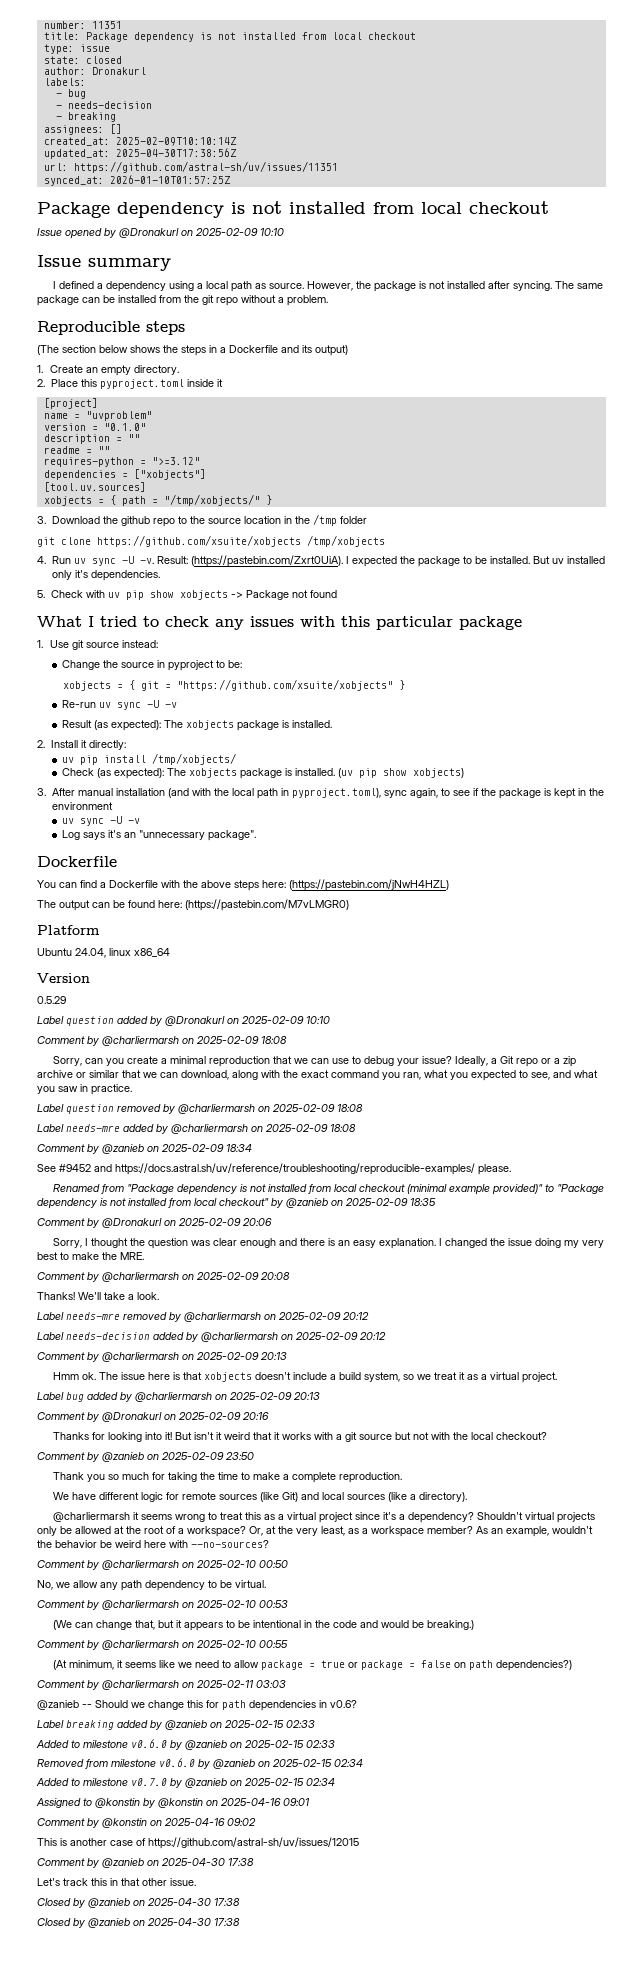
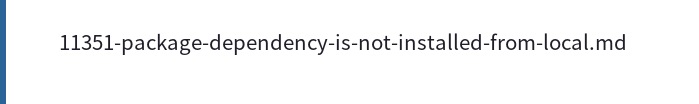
- number: 11351
- title: Package dependency is not installed from local checkout
- type: issue
- state: closed
- author: Dronakurl
- labels:
- - bug
- - needs-decision
- - breaking
- assignees: []
- created_at: 2025-02-09T10:10:14Z
- updated_at: 2025-04-30T17:38:56Z
- url: https://github.com/astral-sh/uv/issues/11351
- synced_at: 2026-01-10T01:57:25Z
- Package dependency is not installed from local checkout
- Issue opened by @Dronakurl on 2025-02-09 10:10
- Issue summary
- I defined a dependency using a local path as source. However, the package is not installed after syncing. The same package can be installed from the git repo without a problem.
- Reproducible steps
- (The section below shows the steps in a Dockerfile and its output)
- 1. Create an empty directory.
- 2. Place this pyproject.toml inside it
- [project]
- name = "uvproblem"
- version = "0.1.0"
- description = ""
- readme = ""
- requires-python = ">=3.12"
- dependencies = ["xobjects"]
- [tool.uv.sources]
- xobjects = { path = "/tmp/xobjects/" }
- 3. Download the github repo to the source location in the /tmp folder
- git clone https://github.com/xsuite/xobjects /tmp/xobjects
- 4. Run uv sync -U -v. Result: (https://pastebin.com/Zxrt0UiA). I expected the package to be installed. But uv installed only it's dependencies.
- 5. Check with uv pip show xobjects -> Package not found
- What I tried to check any issues with this particular package
- 1. Use git source instead:
- Change the source in pyproject to be:
- xobjects = { git = "https://github.com/xsuite/xobjects" }
- Re-run uv sync -U -v
- Result (as expected): The xobjects package is installed.
- 2. Install it directly:
- uv pip install /tmp/xobjects/
- Check (as expected): The xobjects package is installed. (uv pip show xobjects)
- 3. After manual installation (and with the local path in pyproject.toml), sync again, to see if the package is kept in the environment
- uv sync -U -v
- Log says it's an "unnecessary package".
- Dockerfile
- You can find a Dockerfile with the above steps here: (https://pastebin.com/jNwH4HZL)
- The output can be found here: (https://pastebin.com/M7vLMGR0)
- Platform
- Ubuntu 24.04, linux x86_64
- Version
- 0.5.29
- Label question added by @Dronakurl on 2025-02-09 10:10
- Comment by @charliermarsh on 2025-02-09 18:08
- Sorry, can you create a minimal reproduction that we can use to debug your issue? Ideally, a Git repo or a zip archive or similar that we can download, along with the exact command you ran, what you expected to see, and what you saw in practice.
- Label question removed by @charliermarsh on 2025-02-09 18:08
- Label needs-mre added by @charliermarsh on 2025-02-09 18:08
- Comment by @zanieb on 2025-02-09 18:34
- See #9452 and https://docs.astral.sh/uv/reference/troubleshooting/reproducible-examples/ please.
- Renamed from "Package dependency is not installed from local checkout (minimal example provided)" to "Package dependency is not installed from local checkout" by @zanieb on 2025-02-09 18:35
- Comment by @Dronakurl on 2025-02-09 20:06
- Sorry, I thought the question was clear enough and there is an easy explanation. I changed the issue doing my very best to make the MRE.
- Comment by @charliermarsh on 2025-02-09 20:08
- Thanks! We'll take a look.
- Label needs-mre removed by @charliermarsh on 2025-02-09 20:12
- Label needs-decision added by @charliermarsh on 2025-02-09 20:12
- Comment by @charliermarsh on 2025-02-09 20:13
- Hmm ok. The issue here is that xobjects doesn't include a build system, so we treat it as a virtual project.
- Label bug added by @charliermarsh on 2025-02-09 20:13
- Comment by @Dronakurl on 2025-02-09 20:16
- Thanks for looking into it! But isn't it weird that it works with a git source but not with the local checkout?
- Comment by @zanieb on 2025-02-09 23:50
- Thank you so much for taking the time to make a complete reproduction.
- We have different logic for remote sources (like Git) and local sources (like a directory).
- @charliermarsh it seems wrong to treat this as a virtual project since it's a dependency? Shouldn't virtual projects only be allowed at the root of a workspace? Or, at the very least, as a workspace member? As an example, wouldn't the behavior be weird here with --no-sources?
- Comment by @charliermarsh on 2025-02-10 00:50
- No, we allow any path dependency to be virtual.
- Comment by @charliermarsh on 2025-02-10 00:53
- (We can change that, but it appears to be intentional in the code and would be breaking.)
- Comment by @charliermarsh on 2025-02-10 00:55
- (At minimum, it seems like we need to allow package = true or package = false on path dependencies?)
- Comment by @charliermarsh on 2025-02-11 03:03
- @zanieb -- Should we change this for path dependencies in v0.6?
- Label breaking added by @zanieb on 2025-02-15 02:33
- Added to milestone v0.6.0 by @zanieb on 2025-02-15 02:33
- Removed from milestone v0.6.0 by @zanieb on 2025-02-15 02:34
- Added to milestone v0.7.0 by @zanieb on 2025-02-15 02:34
- Assigned to @konstin by @konstin on 2025-04-16 09:01
- Comment by @konstin on 2025-04-16 09:02
- This is another case of https://github.com/astral-sh/uv/issues/12015
- Comment by @zanieb on 2025-04-30 17:38
- Let's track this in that other issue.
- Closed by @zanieb on 2025-04-30 17:38
- Closed by @zanieb on 2025-04-30 17:38
+ 11351-package-dependency-is-not-installed-from-local.md

